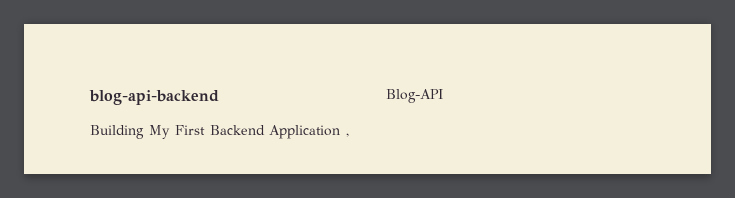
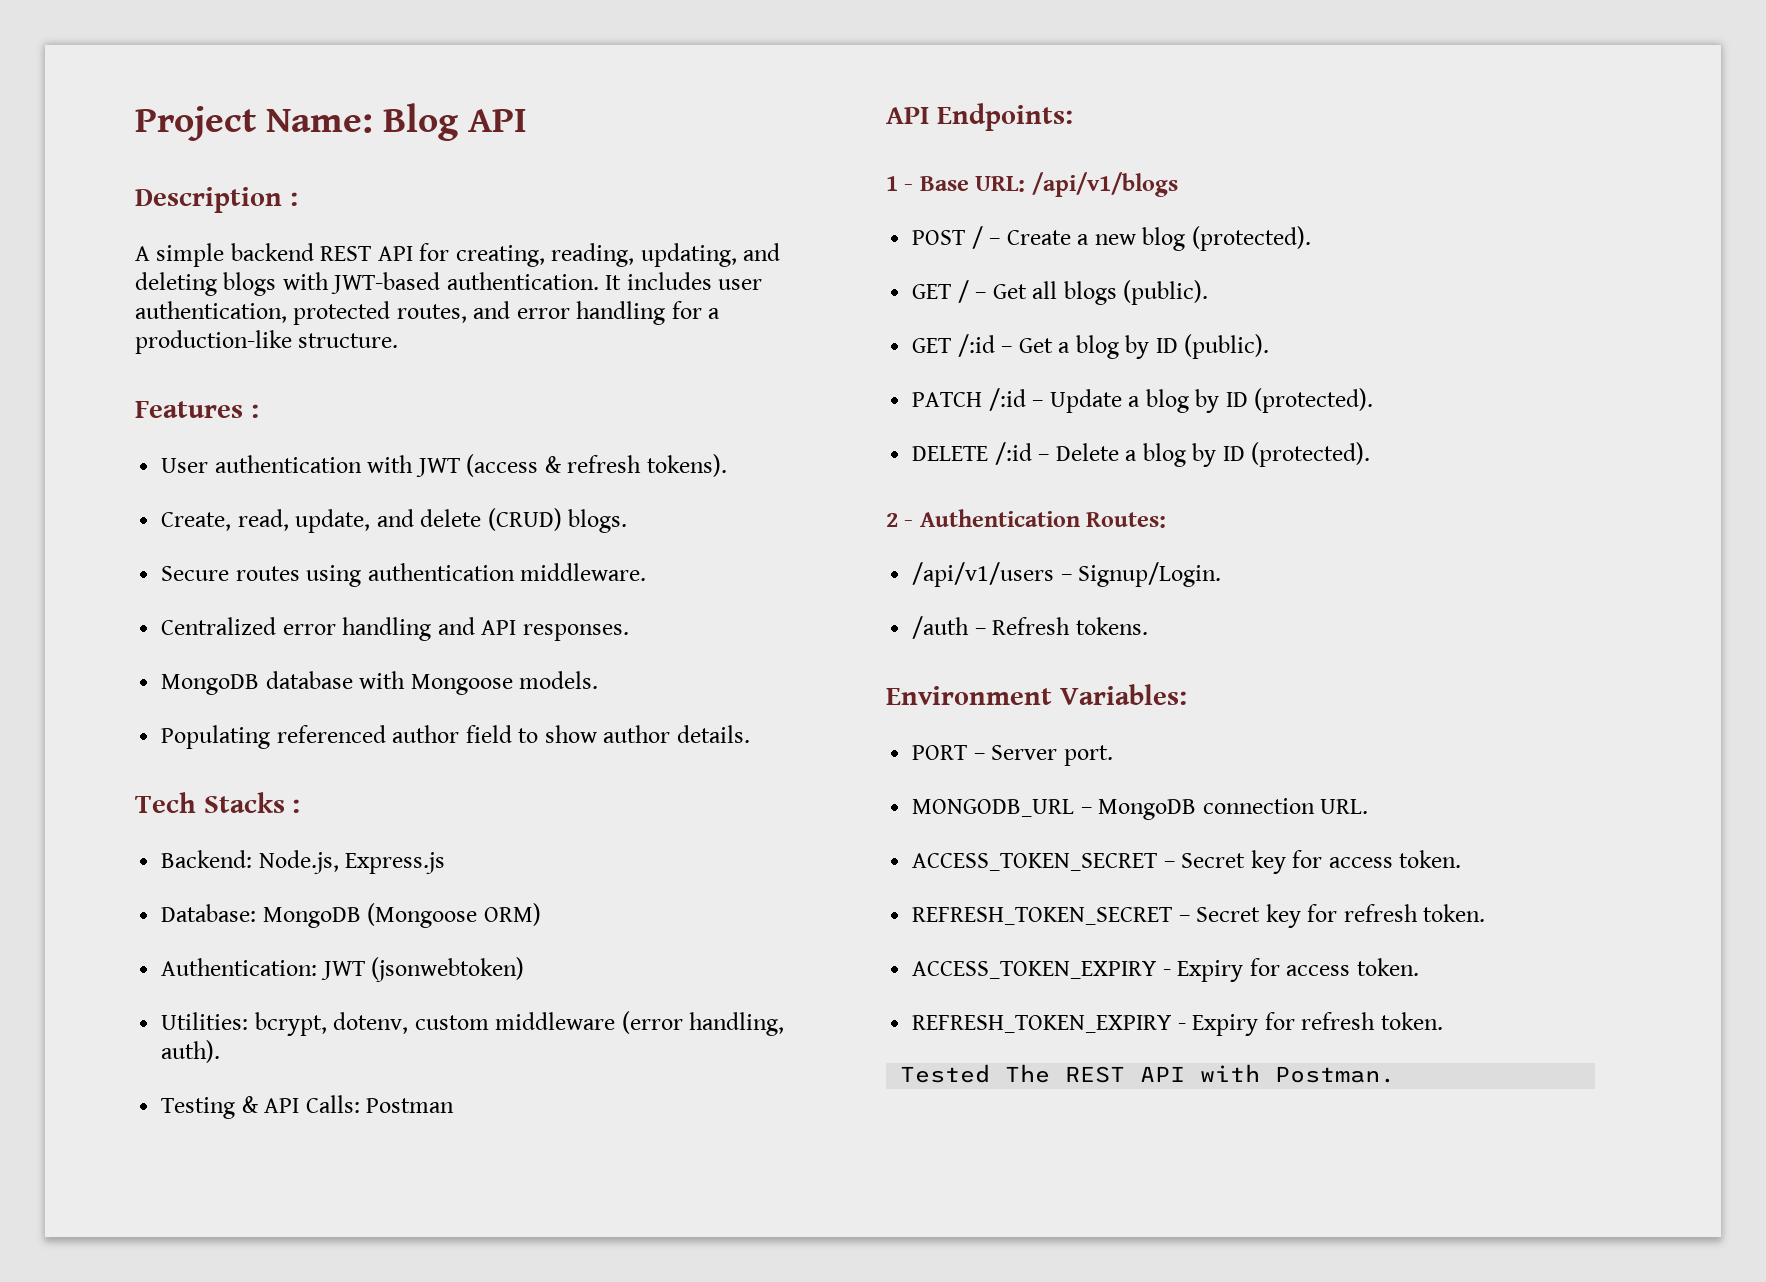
- blog-api-backend
- Building My First Backend Application , Blog-API
+ Project Name: Blog API
+ Description :
+ A simple backend REST API for creating, reading, updating, and deleting blogs with JWT-based authentication. It includes user authentication, protected routes, and error handling for a production-like structure.
+ Features :
+ User authentication with JWT (access & refresh tokens).
+ Create, read, update, and delete (CRUD) blogs.
+ Secure routes using authentication middleware.
+ Centralized error handling and API responses.
+ MongoDB database with Mongoose models.
+ Populating referenced author field to show author details.
+ Tech Stacks :
+ Backend: Node.js, Express.js
+ Database: MongoDB (Mongoose ORM)
+ Authentication: JWT (jsonwebtoken)
+ Utilities: bcrypt, dotenv, custom middleware (error handling, auth).
+ Testing & API Calls: Postman
+ API Endpoints:
+ 1 - Base URL: /api/v1/blogs
+ POST / – Create a new blog (protected).
+ GET / – Get all blogs (public).
+ GET /:id – Get a blog by ID (public).
+ PATCH /:id – Update a blog by ID (protected).
+ DELETE /:id – Delete a blog by ID (protected).
+ 2 - Authentication Routes:
+ /api/v1/users – Signup/Login.
+ /auth – Refresh tokens.
+ Environment Variables:
+ PORT – Server port.
+ MONGODB_URL – MongoDB connection URL.
+ ACCESS_TOKEN_SECRET – Secret key for access token.
+ REFRESH_TOKEN_SECRET – Secret key for refresh token.
+ ACCESS_TOKEN_EXPIRY - Expiry for access token.
+ REFRESH_TOKEN_EXPIRY - Expiry for refresh token.
+ Tested The REST API with Postman.

